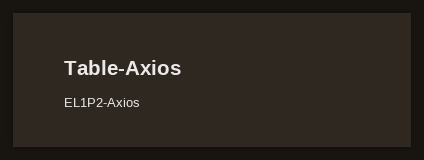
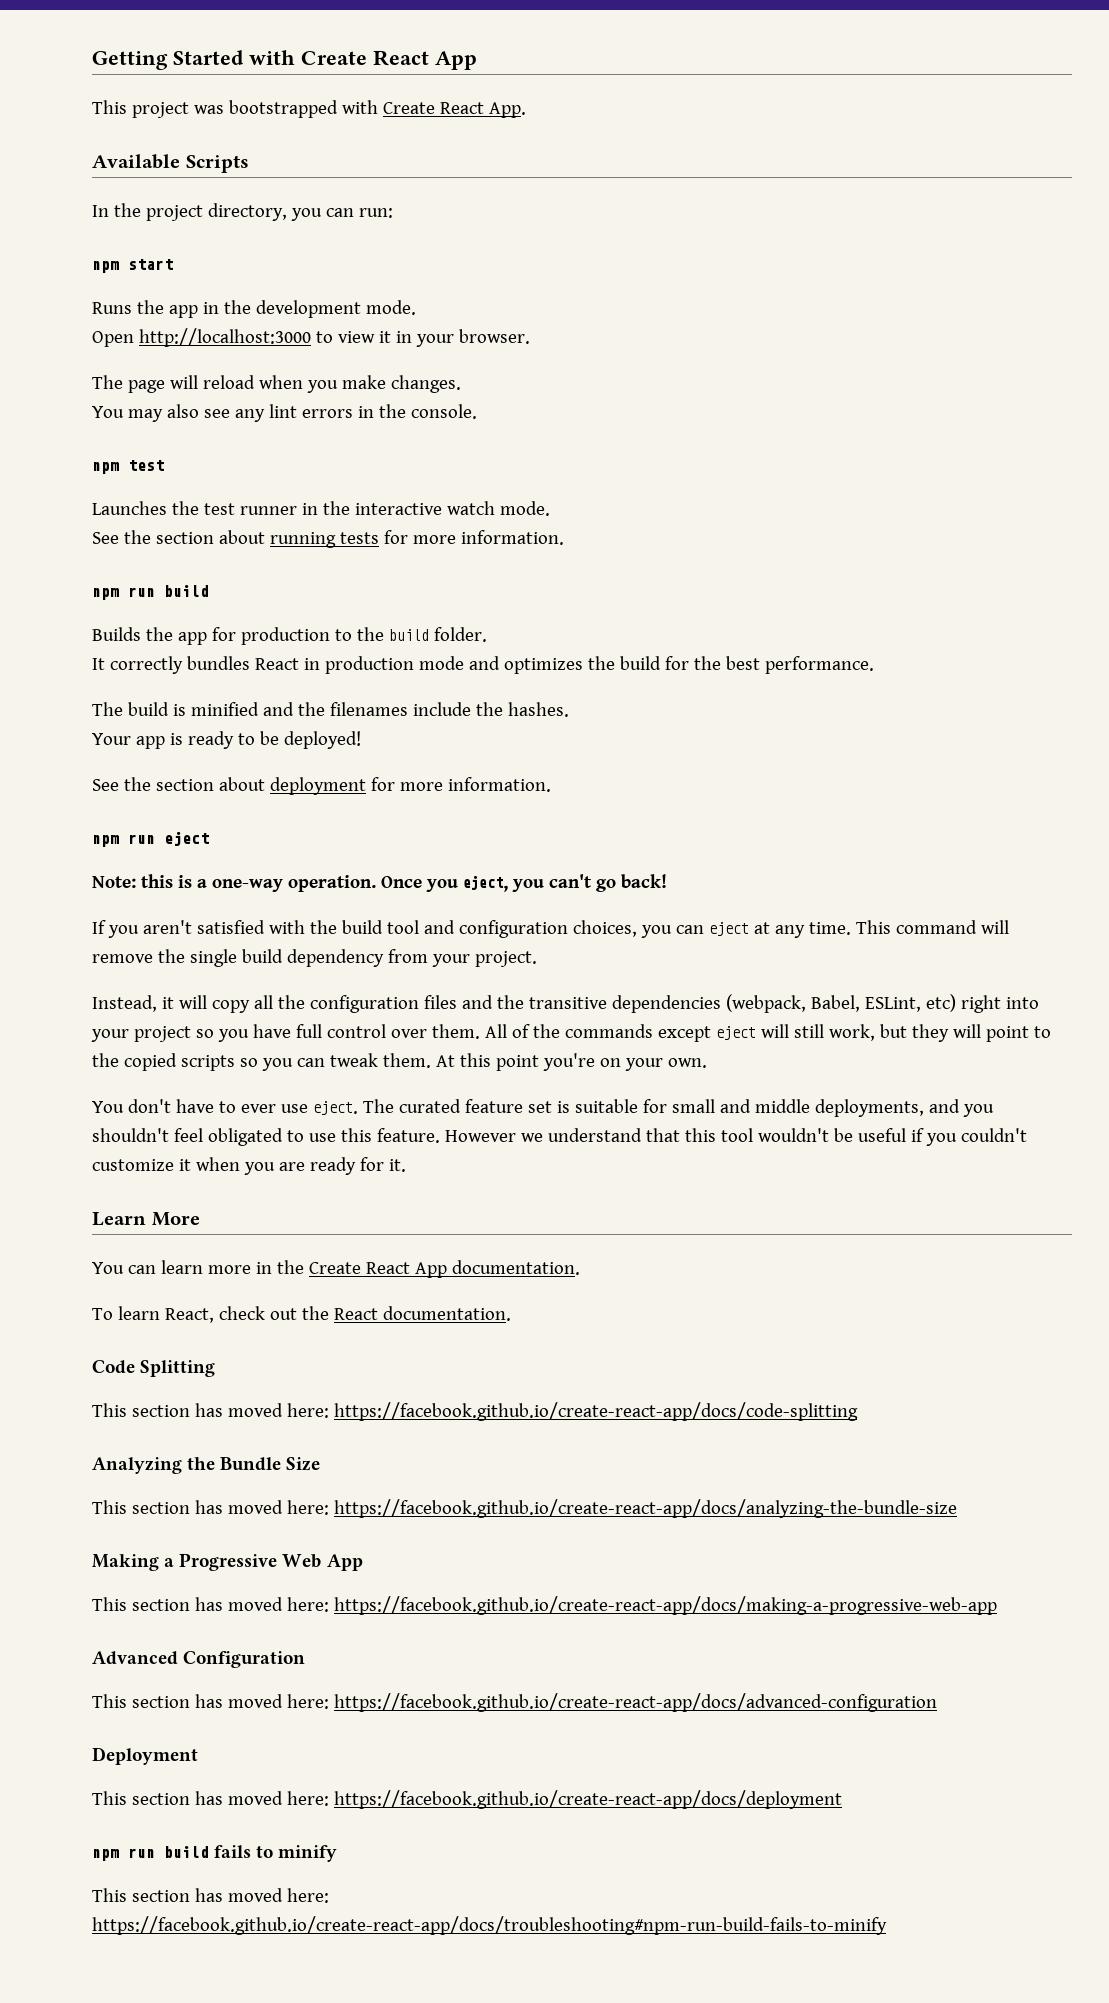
- Table-Axios
- EL1P2-Axios
+ Getting Started with Create React App
+ This project was bootstrapped with Create React App.
+ Available Scripts
+ In the project directory, you can run:
+ npm start
+ Runs the app in the development mode.
+ Open http://localhost:3000 to view it in your browser.
+ The page will reload when you make changes.
+ You may also see any lint errors in the console.
+ npm test
+ Launches the test runner in the interactive watch mode.
+ See the section about running tests for more information.
+ npm run build
+ Builds the app for production to the build folder.
+ It correctly bundles React in production mode and optimizes the build for the best performance.
+ The build is minified and the filenames include the hashes.
+ Your app is ready to be deployed!
+ See the section about deployment for more information.
+ npm run eject
+ Note: this is a one-way operation. Once you eject, you can't go back!
+ If you aren't satisfied with the build tool and configuration choices, you can eject at any time. This command will remove the single build dependency from your project.
+ Instead, it will copy all the configuration files and the transitive dependencies (webpack, Babel, ESLint, etc) right into your project so you have full control over them. All of the commands except eject will still work, but they will point to the copied scripts so you can tweak them. At this point you're on your own.
+ You don't have to ever use eject. The curated feature set is suitable for small and middle deployments, and you shouldn't feel obligated to use this feature. However we understand that this tool wouldn't be useful if you couldn't customize it when you are ready for it.
+ Learn More
+ You can learn more in the Create React App documentation.
+ To learn React, check out the React documentation.
+ Code Splitting
+ This section has moved here: https://facebook.github.io/create-react-app/docs/code-splitting
+ Analyzing the Bundle Size
+ This section has moved here: https://facebook.github.io/create-react-app/docs/analyzing-the-bundle-size
+ Making a Progressive Web App
+ This section has moved here: https://facebook.github.io/create-react-app/docs/making-a-progressive-web-app
+ Advanced Configuration
+ This section has moved here: https://facebook.github.io/create-react-app/docs/advanced-configuration
+ Deployment
+ This section has moved here: https://facebook.github.io/create-react-app/docs/deployment
+ npm run build fails to minify
+ This section has moved here: https://facebook.github.io/create-react-app/docs/troubleshooting#npm-run-build-fails-to-minify

